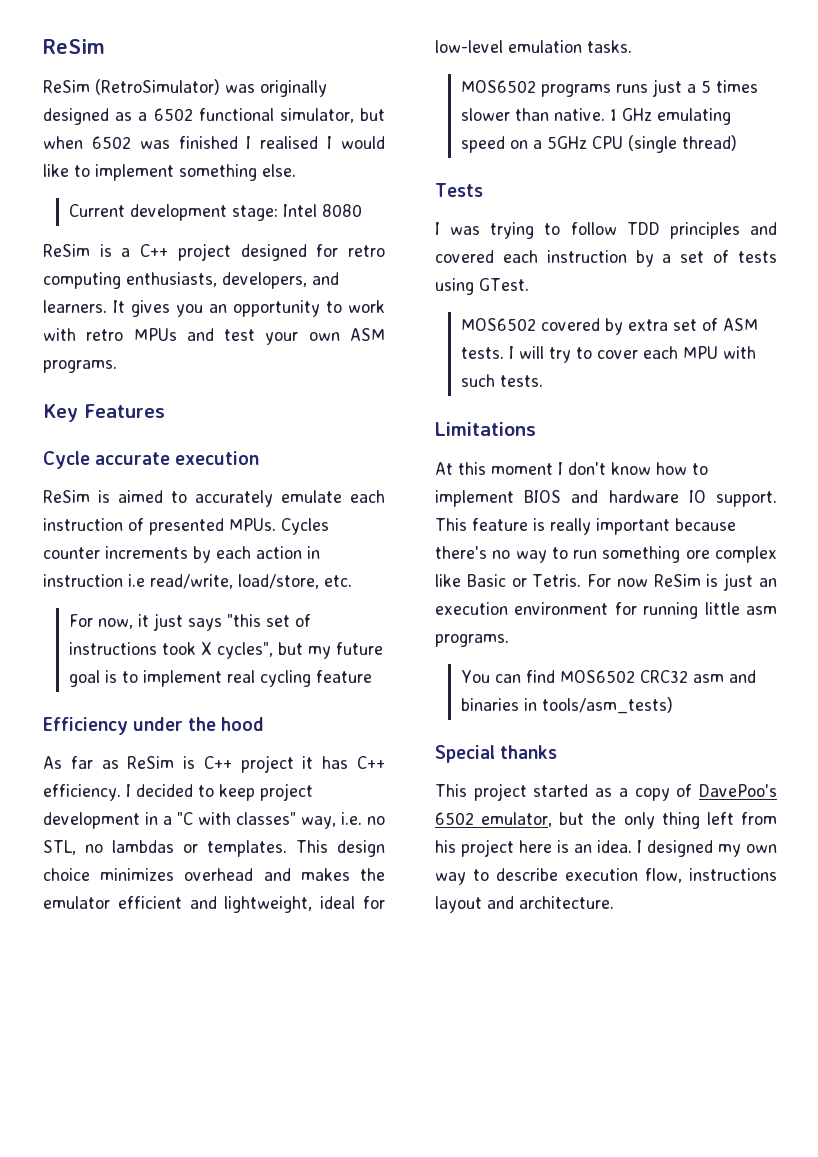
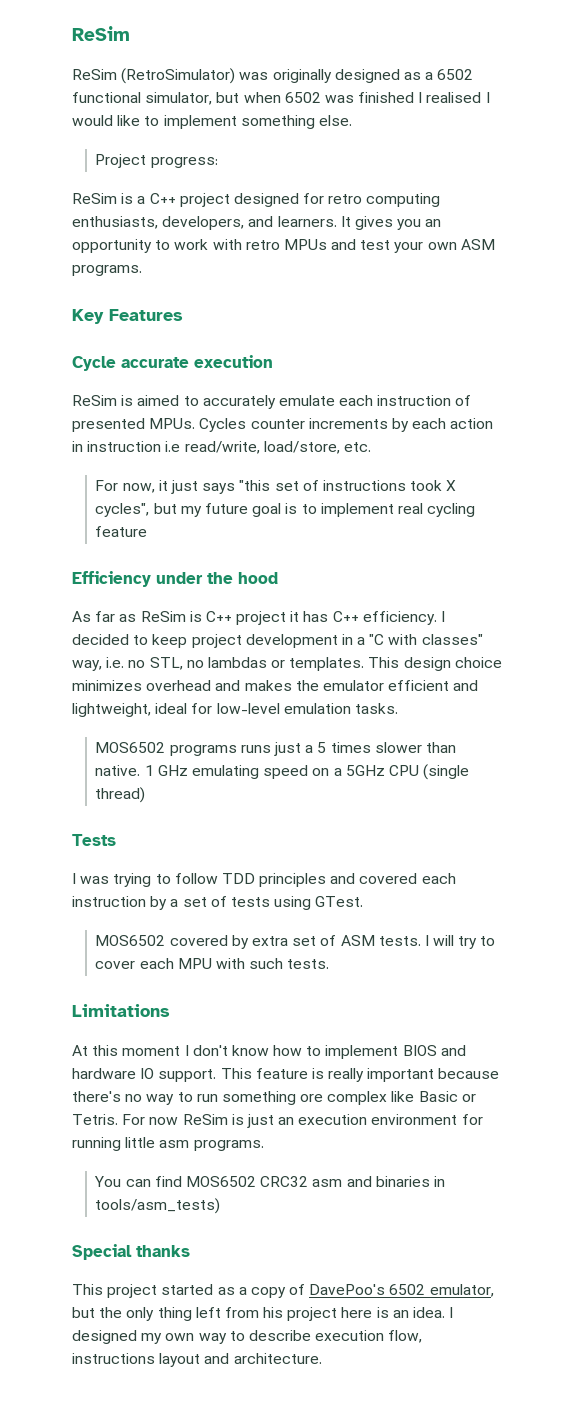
- Current development stage: Intel 8080
+ Project progress:

